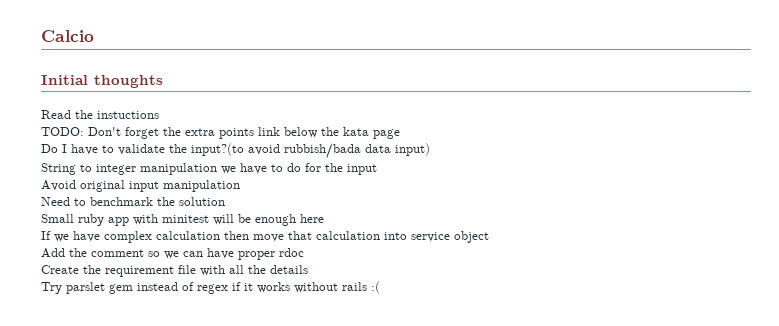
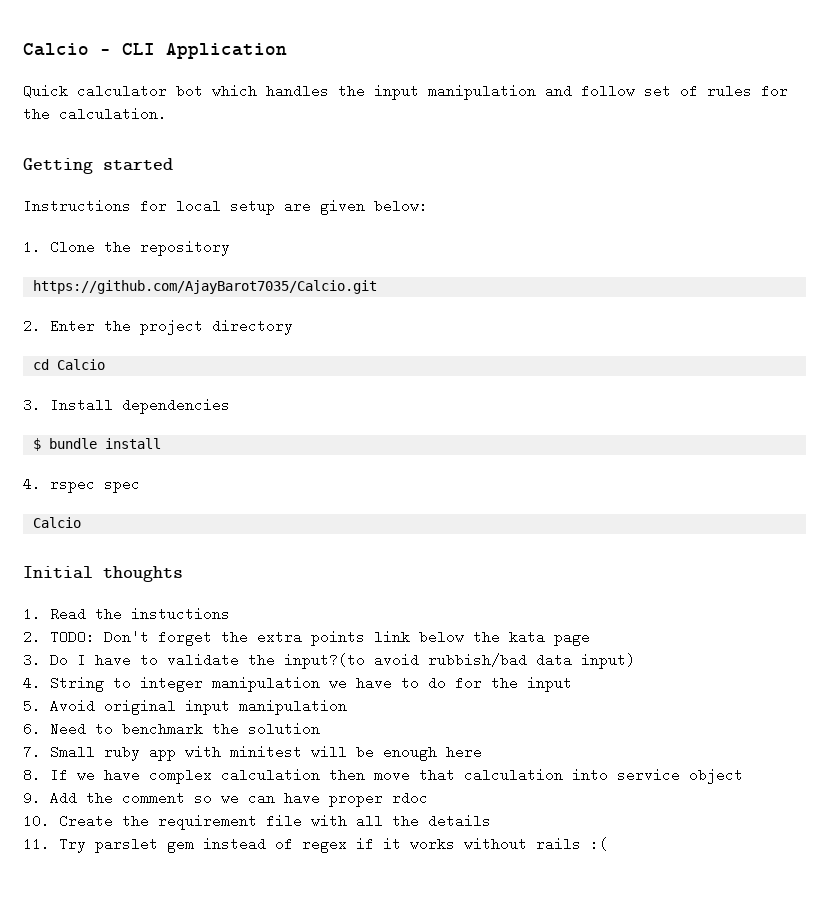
+ Calcio - CLI Application
+ Quick calculator bot which handles the input manipulation and follow set of rules for the calculation.
+ Getting started
+ Instructions for local setup are given below:
+ 1. Clone the repository
+ https://github.com/AjayBarot7035/Calcio.git
+ 2. Enter the project directory
+ cd Calcio
+ 3. Install dependencies
+ $ bundle install
+ 4. rspec spec
- Read the instuctions
+ 1. Read the instuctions
- TODO: Don't forget the extra points link below the kata page
+ 2. TODO: Don't forget the extra points link below the kata page
- Do I have to validate the input?(to avoid rubbish/bada data input)
+ 3. Do I have to validate the input?(to avoid rubbish/bad data input)
- String to integer manipulation we have to do for the input
+ 4. String to integer manipulation we have to do for the input
- Avoid original input manipulation
+ 5. Avoid original input manipulation
- Need to benchmark the solution
+ 6. Need to benchmark the solution
- Small ruby app with minitest will be enough here
+ 7. Small ruby app with minitest will be enough here
- If we have complex calculation then move that calculation into service object
+ 8. If we have complex calculation then move that calculation into service object
- Add the comment so we can have proper rdoc
+ 9. Add the comment so we can have proper rdoc
- Create the requirement file with all the details
+ 10. Create the requirement file with all the details
- Try parslet gem instead of regex if it works without rails :(
+ 11. Try parslet gem instead of regex if it works without rails :(

